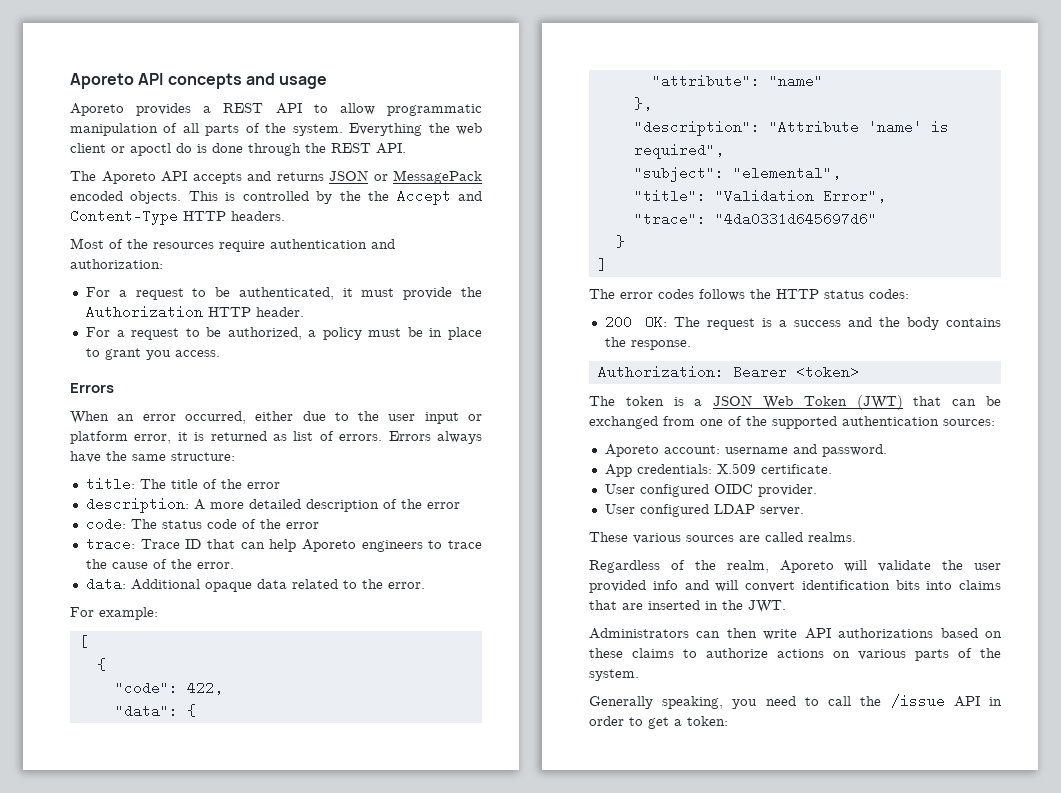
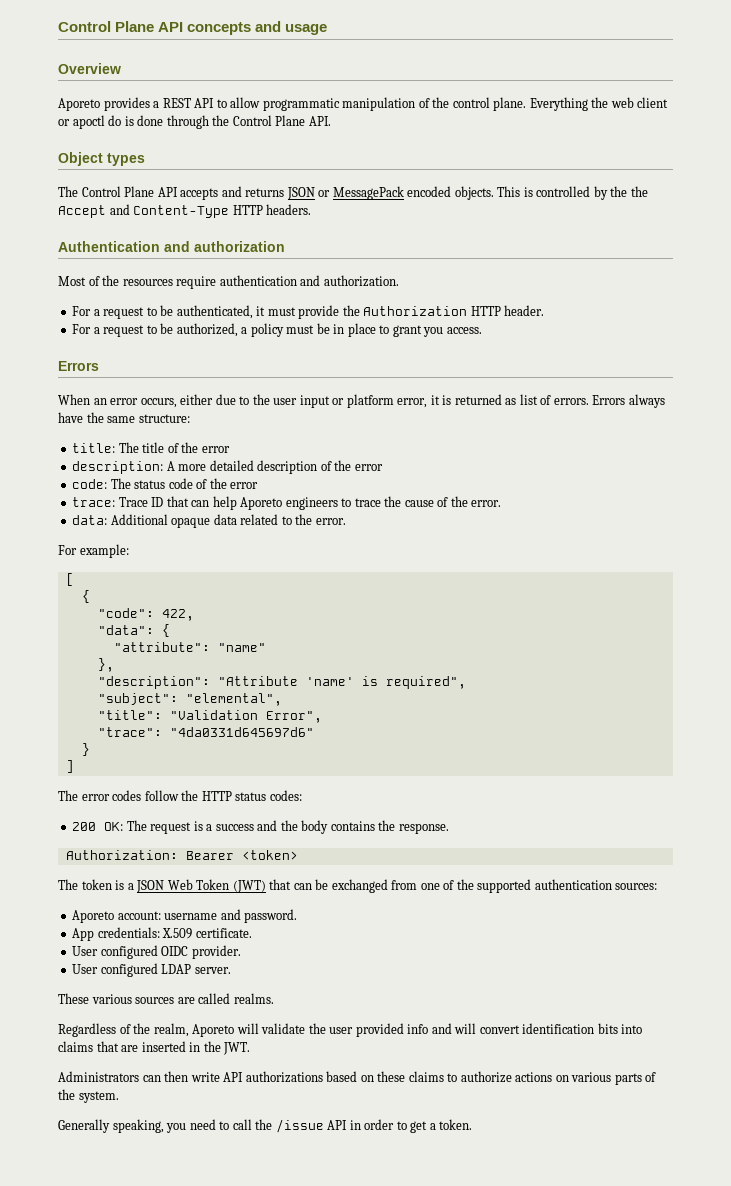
- Aporeto API concepts and usage
+ Control Plane API concepts and usage
+ Overview
- Aporeto provides a REST API to allow programmatic manipulation of all parts of the system.
+ Aporeto provides a REST API to allow programmatic manipulation of the control plane.
- Everything the web client or apoctl do is done through the REST API.
+ Everything the web client or apoctl do is done through the Control Plane API.
- The Aporeto API accepts and returns JSON or MessagePack encoded objects.
+ Object types
+ The Control Plane API accepts and returns JSON or MessagePack encoded objects.
+ Authentication and authorization
- Most of the resources require authentication and authorization:
+ Most of the resources require authentication and authorization.
- When an error occurred, either due to the user input or platform error, it is returned as list of errors.
+ When an error occurs, either due to the user input or platform error, it is returned as list of errors.
- The error codes follows the HTTP status codes:
+ The error codes follow the HTTP status codes:
- Generally speaking, you need to call the /issue API in order to get a token:
+ Generally speaking, you need to call the /issue API in order to get a token.

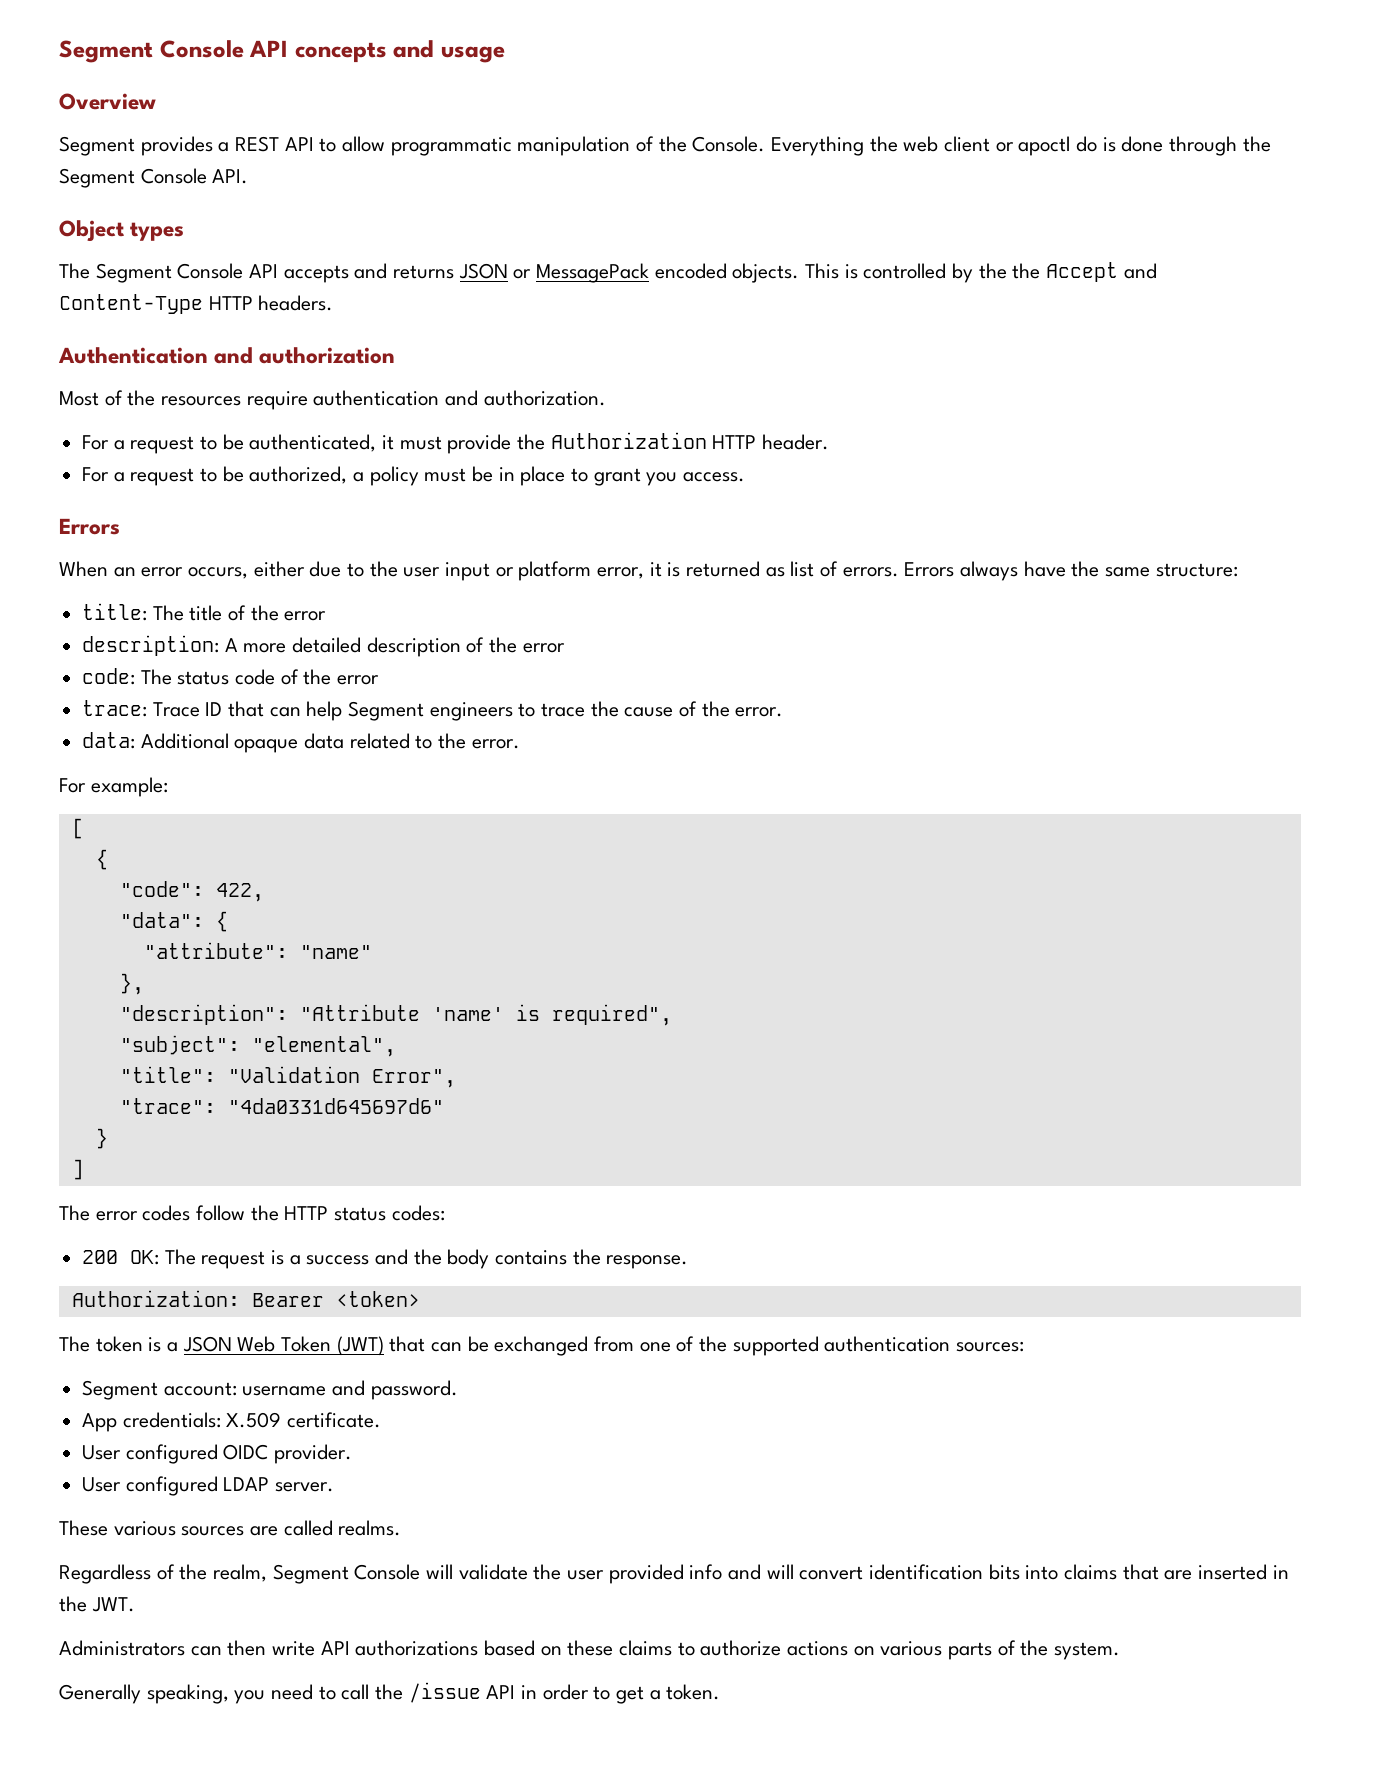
- Control Plane API concepts and usage
+ Segment Console API concepts and usage
- Aporeto provides a REST API to allow programmatic manipulation of the control plane.
+ Segment provides a REST API to allow programmatic manipulation of the Console.
- Everything the web client or apoctl do is done through the Control Plane API.
+ Everything the web client or apoctl do is done through the Segment Console API.
- The Control Plane API accepts and returns JSON or MessagePack encoded objects.
+ The Segment Console API accepts and returns JSON or MessagePack encoded objects.
- trace: Trace ID that can help Aporeto engineers to trace the cause of the error.
+ trace: Trace ID that can help Segment engineers to trace the cause of the error.
- Aporeto account: username and password.
+ Segment account: username and password.
- Regardless of the realm, Aporeto will validate the user provided info and will convert identification bits into claims that are inserted in the JWT.
+ Regardless of the realm, Segment Console will validate the user provided info and will convert identification bits into claims that are inserted in the JWT.

